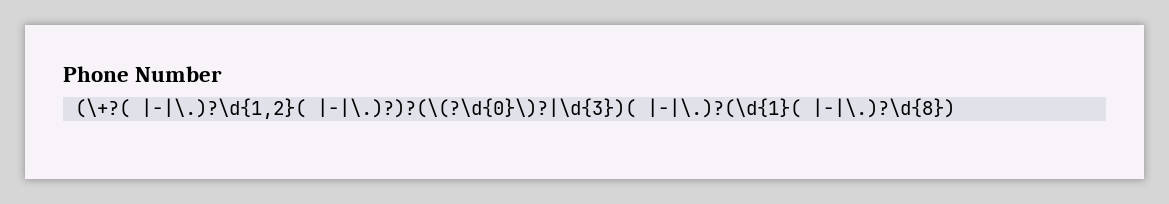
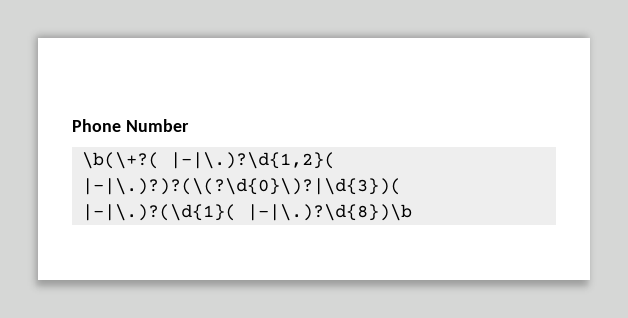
- (\+?( |-|\.)?\d{1,2}( |-|\.)?)?(\(?\d{0}\)?|\d{3})( |-|\.)?(\d{1}( |-|\.)?\d{8})
+ \b(\+?( |-|\.)?\d{1,2}( |-|\.)?)?(\(?\d{0}\)?|\d{3})( |-|\.)?(\d{1}( |-|\.)?\d{8})\b

